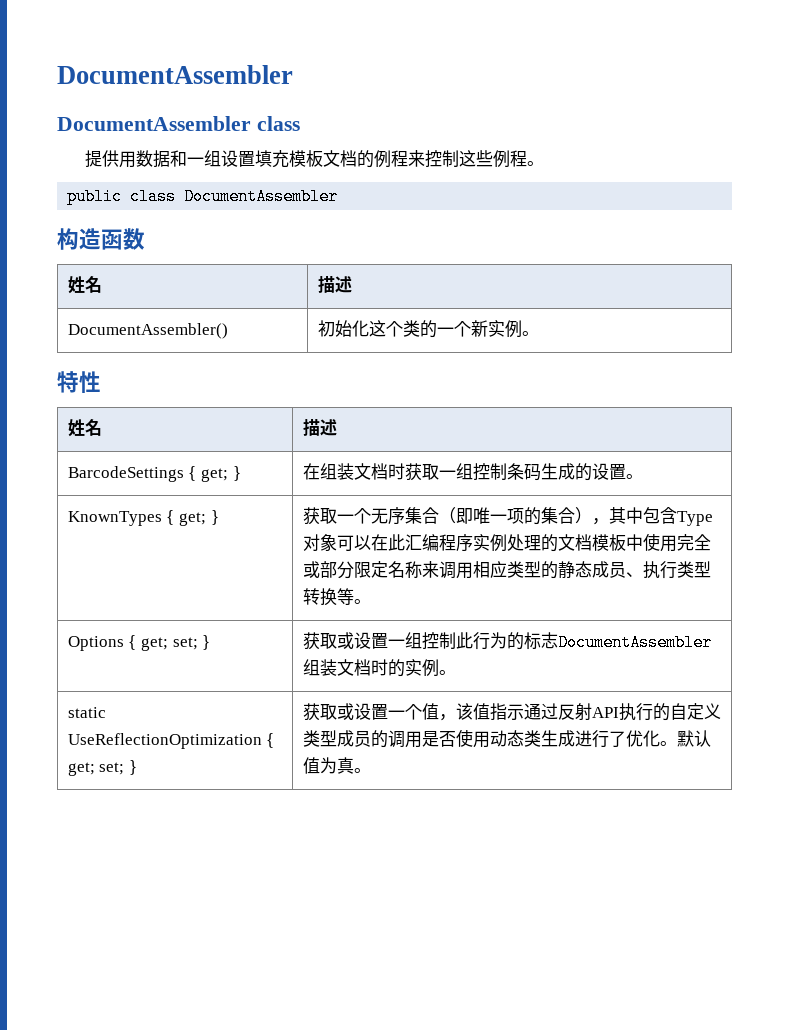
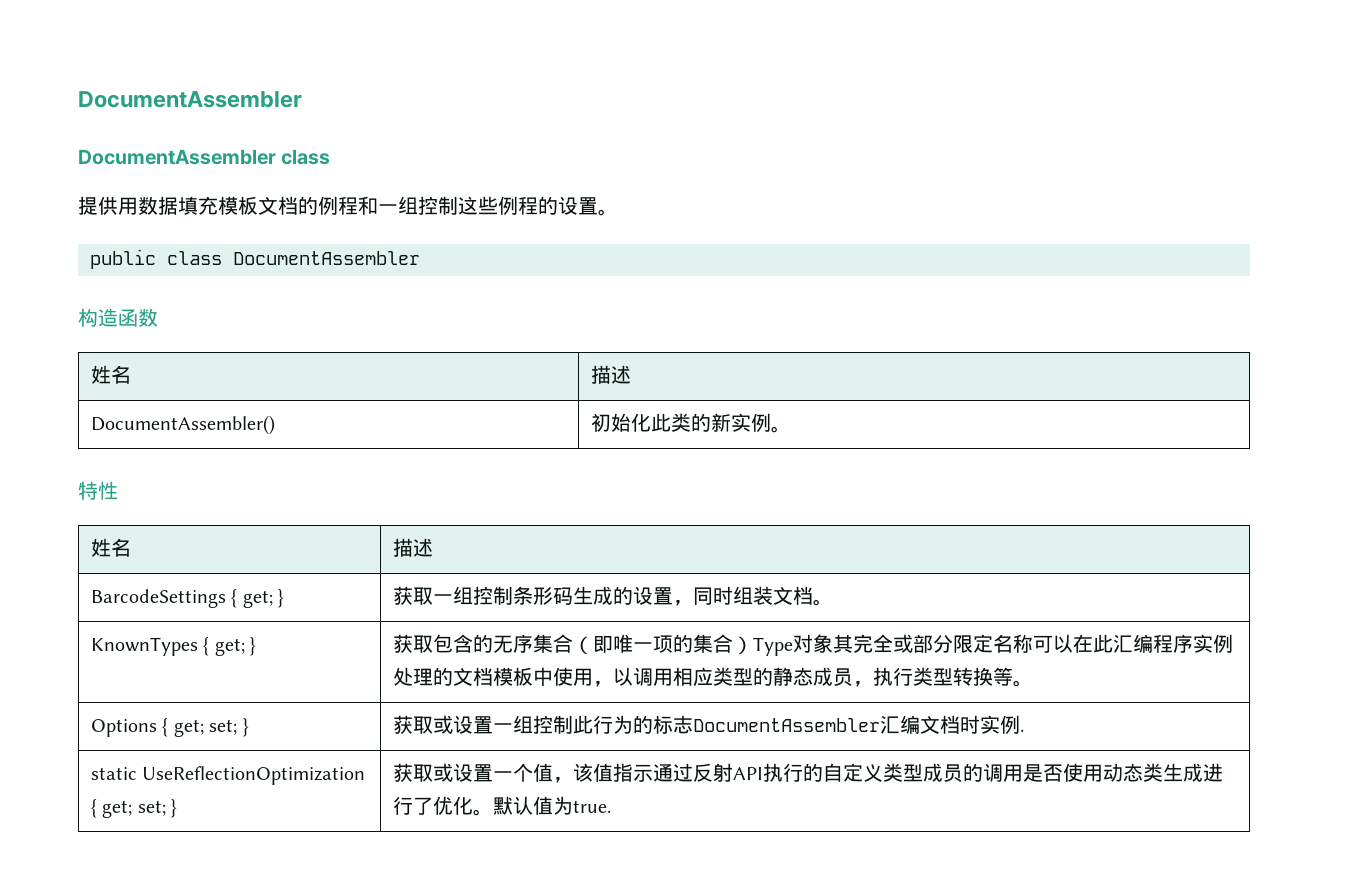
- 提供用数据和一组设置填充模板文档的例程来控制这些例程。
+ 提供用数据填充模板文档的例程和一组控制这些例程的设置。
- DocumentAssembler() | 初始化这个类的一个新实例。
+ DocumentAssembler() | 初始化此类的新实例。
- BarcodeSettings { get; } | 在组装文档时获取一组控制条码生成的设置。
+ BarcodeSettings { get; } | 获取一组控制条形码生成的设置，同时组装文档。
- 获取一个无序集合（即唯一项的集合），其中包含Type对象可以在此汇编程序实例处理的文档模板中使用完全或部分限定名称来调用相应类型的静态成员、执行类型转换等。
+ 获取包含的无序集合（即唯一项的集合）Type对象其完全或部分限定名称可以在此汇编程序实例处理的文档模板中使用，以调用相应类型的静态成员，执行类型转换等。
- Options { get; set; } | 获取或设置一组控制此行为的标志DocumentAssembler组装文档时的实例。
+ Options { get; set; } | 获取或设置一组控制此行为的标志DocumentAssembler汇编文档时实例.
- static UseReflectionOptimization { get; set; } | 获取或设置一个值，该值指示通过反射API执行的自定义类型成员的调用是否使用动态类生成进行了优化。默认值为真。
+ static UseReflectionOptimization { get; set; } | 获取或设置一个值，该值指示通过反射API执行的自定义类型成员的调用是否使用动态类生成进行了优化。默认值为true.

